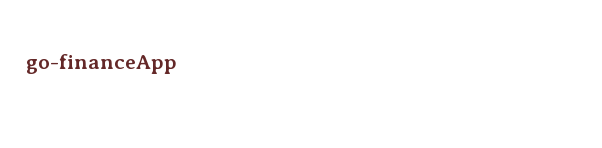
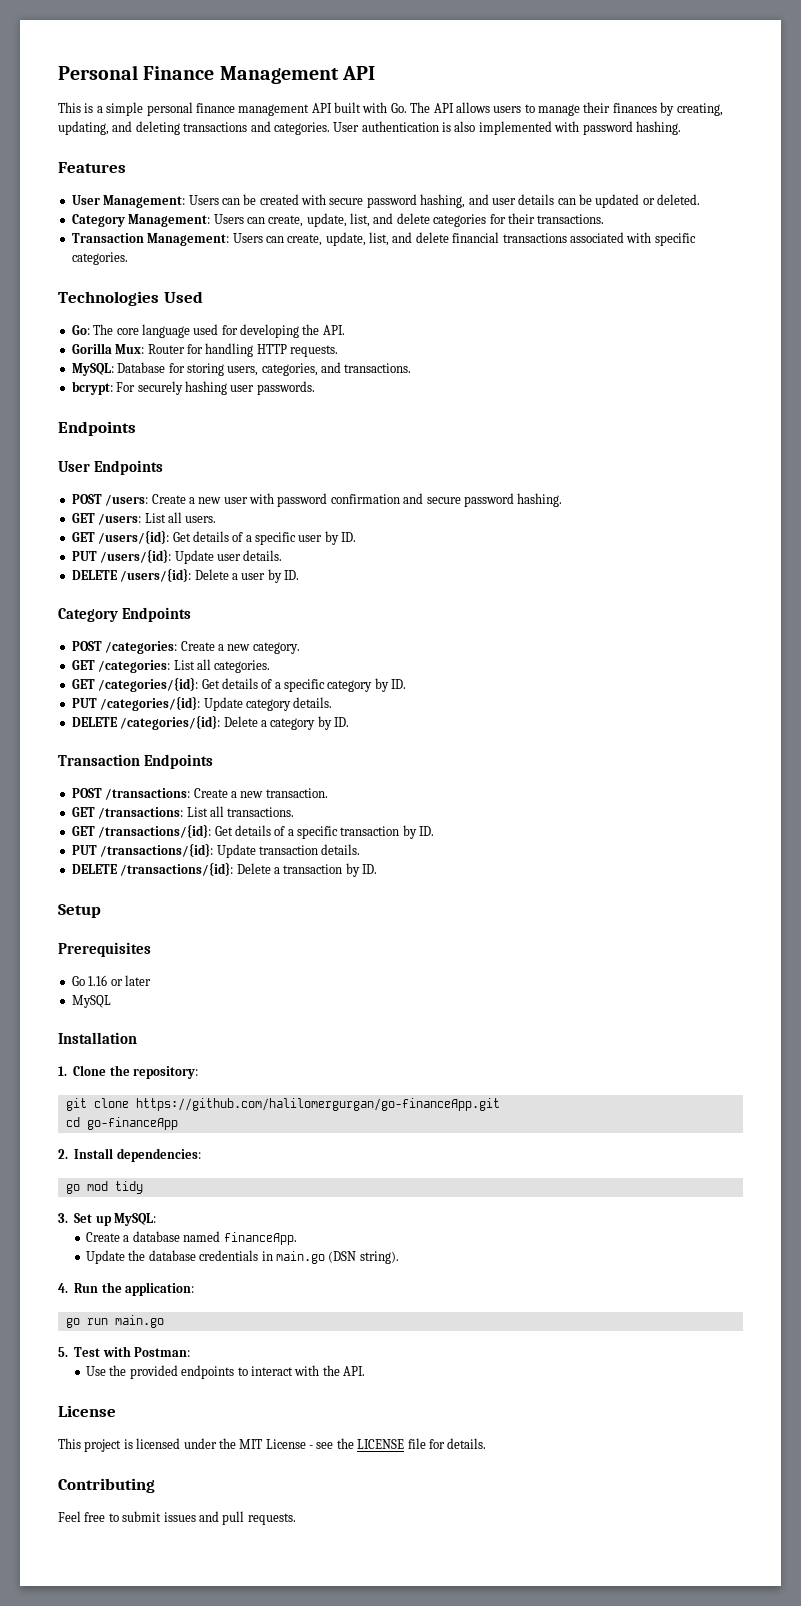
- go-financeApp
+ Personal Finance Management API
+ This is a simple personal finance management API built with Go. The API allows users to manage their finances by creating, updating, and deleting transactions and categories. User authentication is also implemented with password hashing.
+ Features
+ User Management: Users can be created with secure password hashing, and user details can be updated or deleted.
+ Category Management: Users can create, update, list, and delete categories for their transactions.
+ Transaction Management: Users can create, update, list, and delete financial transactions associated with specific categories.
+ Technologies Used
+ Go: The core language used for developing the API.
+ Gorilla Mux: Router for handling HTTP requests.
+ MySQL: Database for storing users, categories, and transactions.
+ bcrypt: For securely hashing user passwords.
+ Endpoints
+ User Endpoints
+ POST /users: Create a new user with password confirmation and secure password hashing.
+ GET /users: List all users.
+ GET /users/{id}: Get details of a specific user by ID.
+ PUT /users/{id}: Update user details.
+ DELETE /users/{id}: Delete a user by ID.
+ Category Endpoints
+ POST /categories: Create a new category.
+ GET /categories: List all categories.
+ GET /categories/{id}: Get details of a specific category by ID.
+ PUT /categories/{id}: Update category details.
+ DELETE /categories/{id}: Delete a category by ID.
+ Transaction Endpoints
+ POST /transactions: Create a new transaction.
+ GET /transactions: List all transactions.
+ GET /transactions/{id}: Get details of a specific transaction by ID.
+ PUT /transactions/{id}: Update transaction details.
+ DELETE /transactions/{id}: Delete a transaction by ID.
+ Setup
+ Prerequisites
+ Go 1.16 or later
+ MySQL
+ Installation
+ 1. Clone the repository:
+ git clone https://github.com/halilomergurgan/go-financeApp.git
+ cd go-financeApp
+ 2. Install dependencies:
+ go mod tidy
+ 3. Set up MySQL:
+ Create a database named financeApp.
+ Update the database credentials in main.go (DSN string).
+ 4. Run the application:
+ go run main.go
+ 5. Test with Postman:
+ Use the provided endpoints to interact with the API.
+ License
+ This project is licensed under the MIT License - see the LICENSE file for details.
+ Contributing
+ Feel free to submit issues and pull requests.

